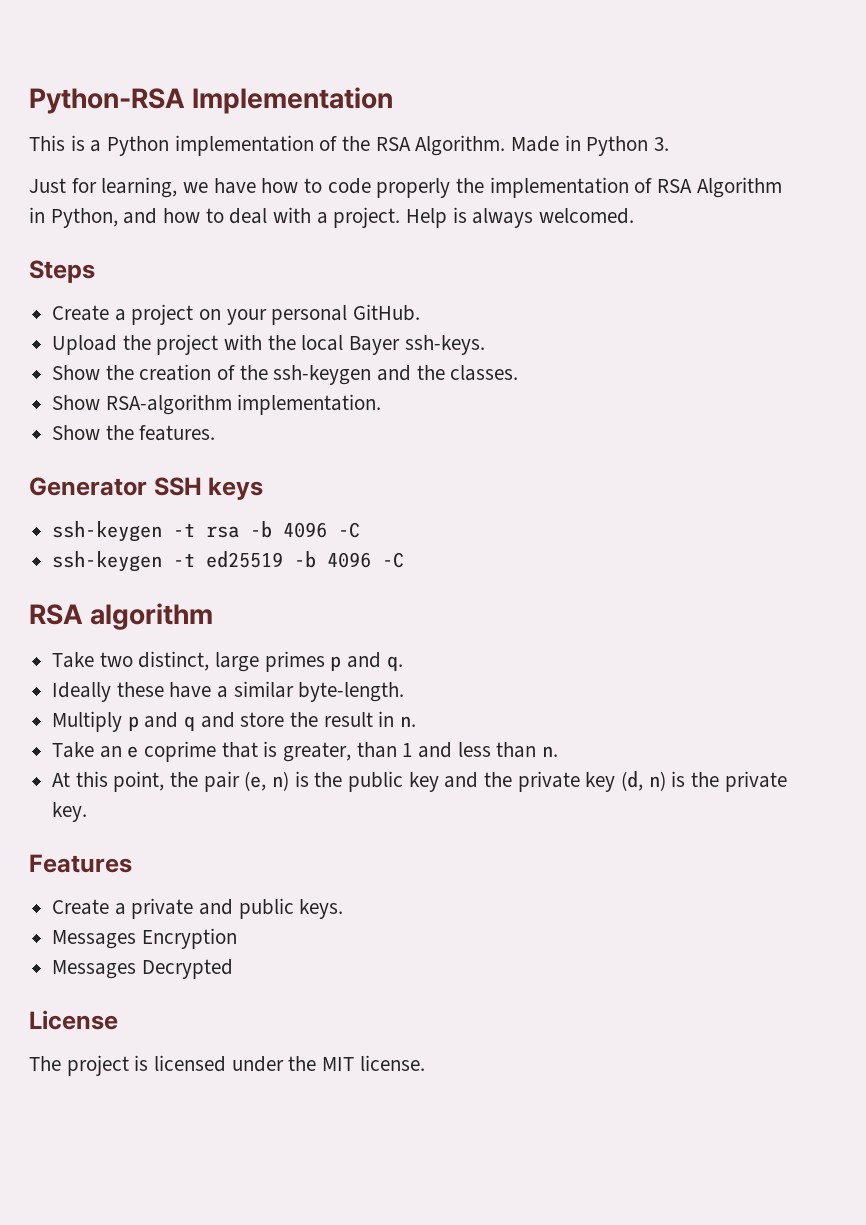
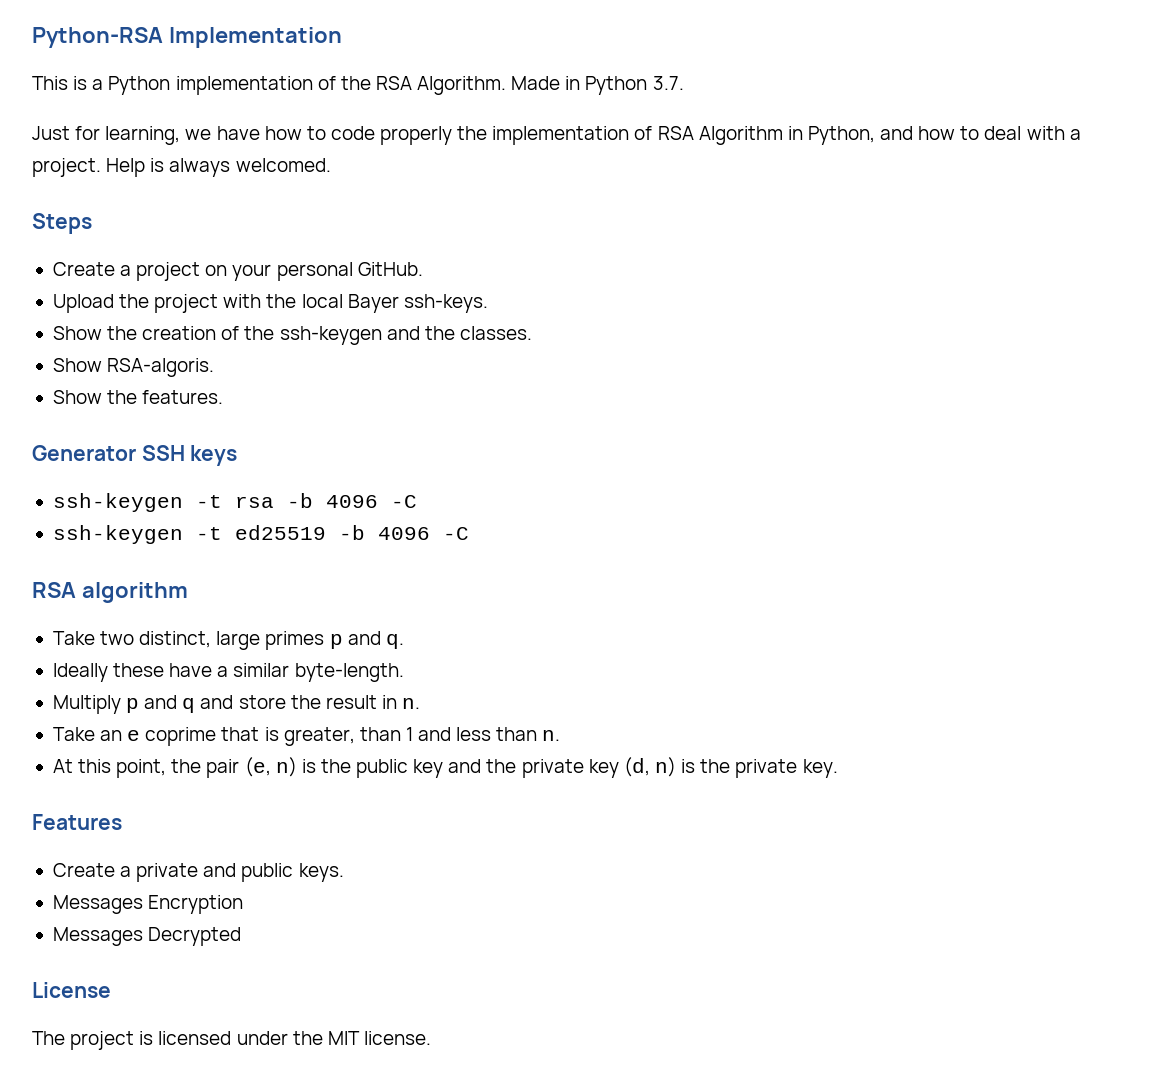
- Made in Python 3.
+ Made in Python 3.7.
- Show RSA-algorithm implementation.
+ Show RSA-algoris.

